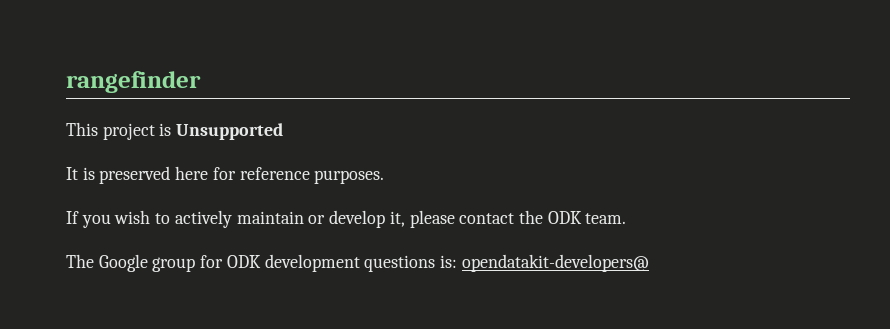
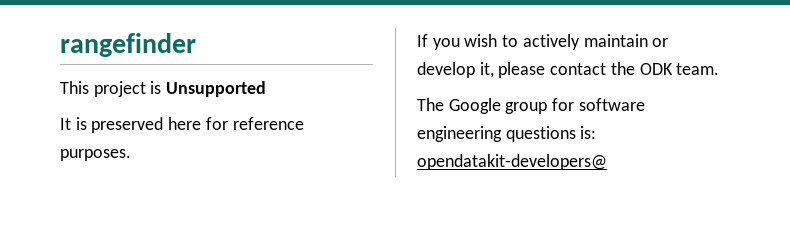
- The Google group for ODK development questions is: opendatakit-developers@
+ The Google group for software engineering questions is: opendatakit-developers@

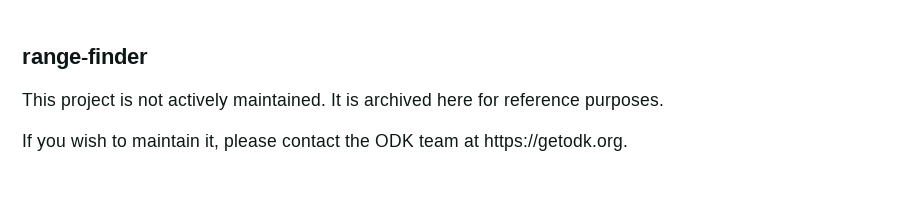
- rangefinder
+ range-finder
- This project is Unsupported
- It is preserved here for reference purposes.
+ This project is not actively maintained. It is archived here for reference purposes.
- If you wish to actively maintain or develop it, please contact the ODK team.
- The Google group for software engineering questions is: opendatakit-developers@
+ If you wish to maintain it, please contact the ODK team at https://getodk.org.

